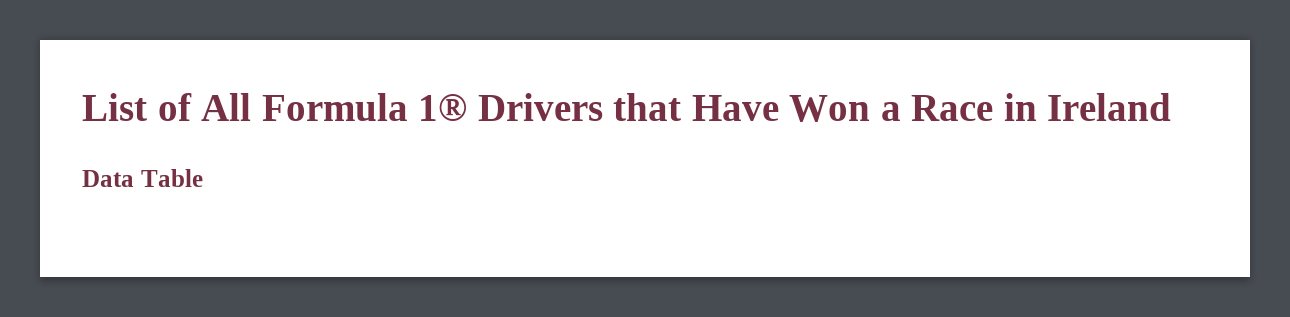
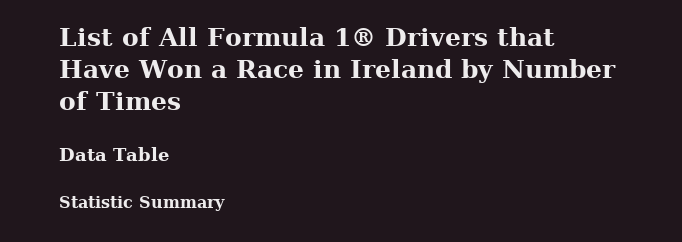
- List of All Formula 1® Drivers that Have Won a Race in Ireland
+ List of All Formula 1® Drivers that Have Won a Race in Ireland by Number of Times
+ Statistic Summary

